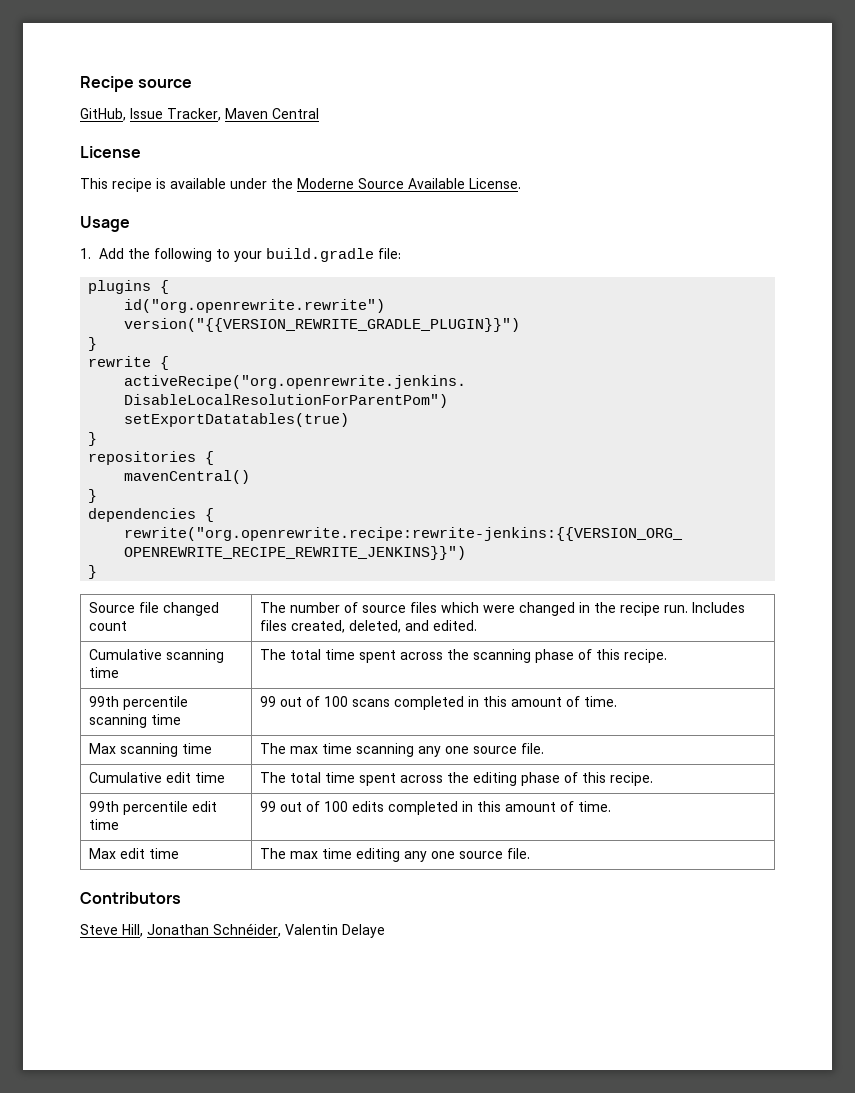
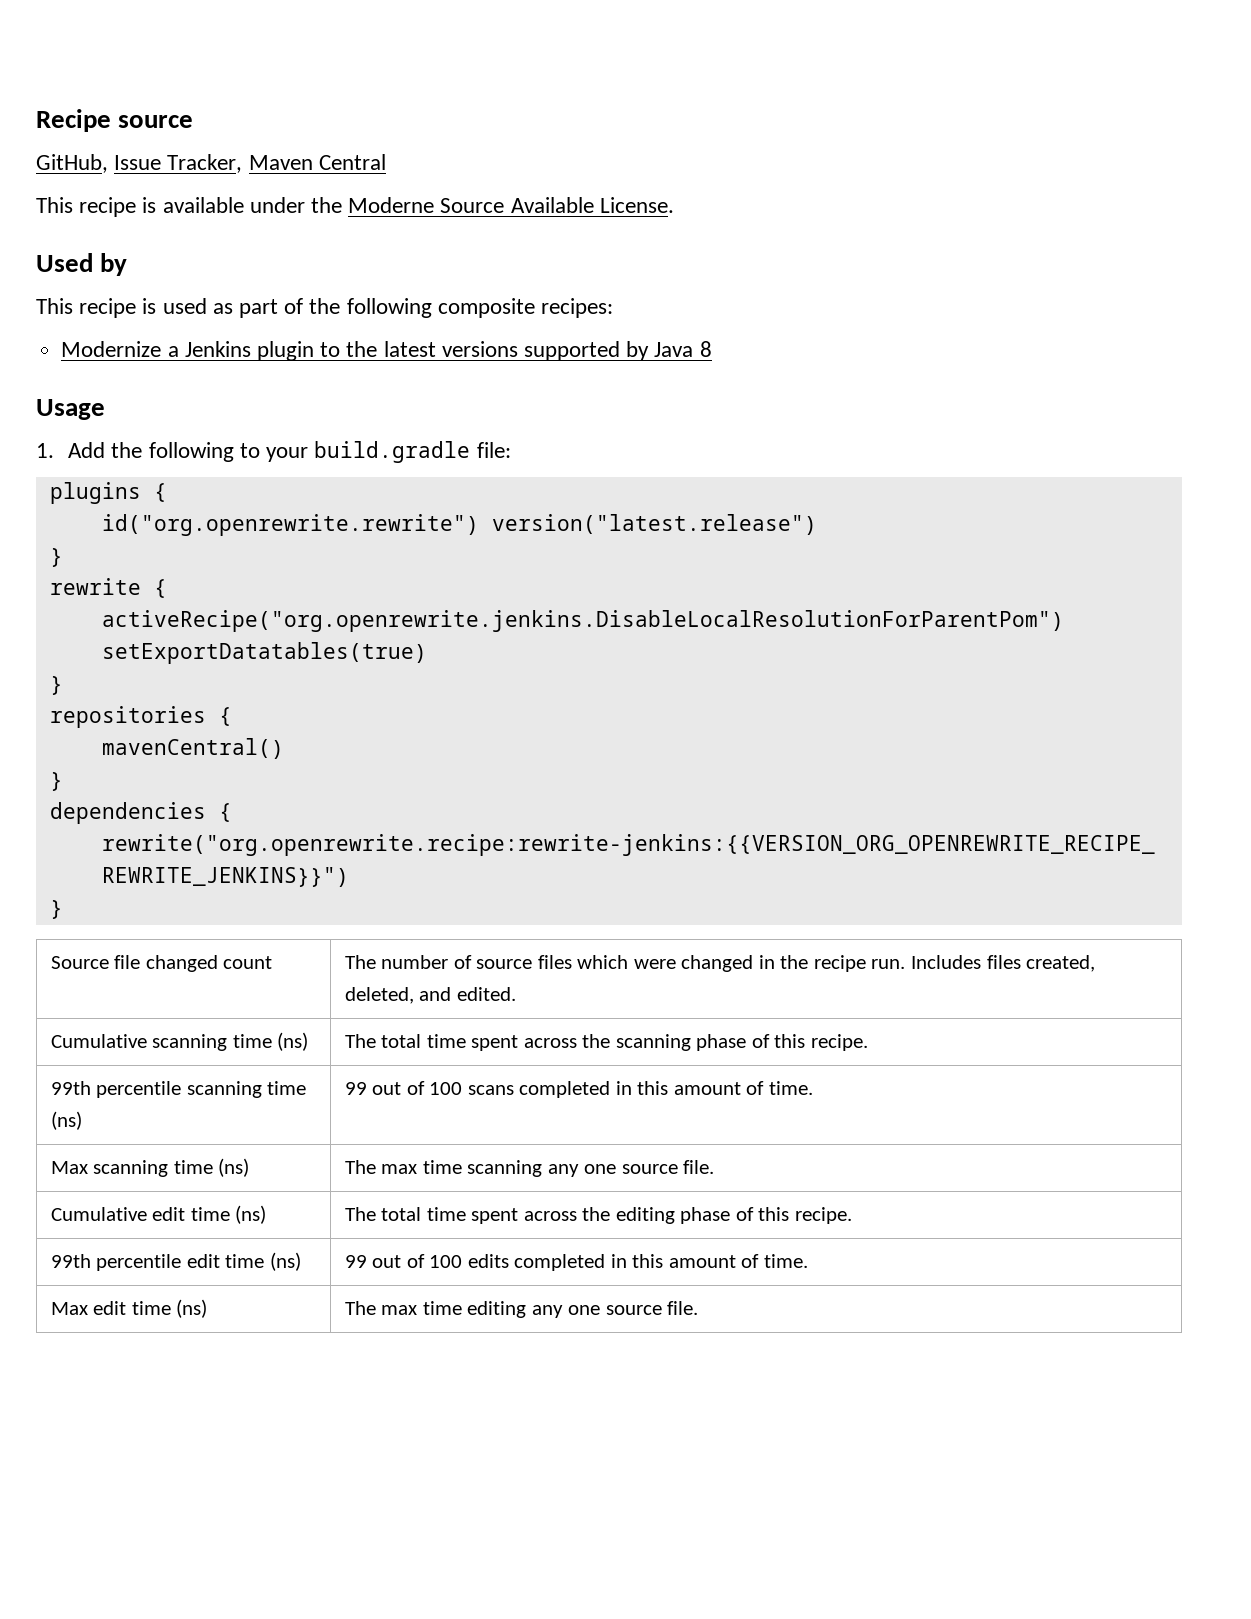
- License
+ Used by
+ This recipe is used as part of the following composite recipes:
+ Modernize a Jenkins plugin to the latest versions supported by Java 8
- id("org.openrewrite.rewrite") version("{{VERSION_REWRITE_GRADLE_PLUGIN}}")
+ id("org.openrewrite.rewrite") version("latest.release")
- Cumulative scanning time | The total time spent across the scanning phase of this recipe.
+ Cumulative scanning time (ns) | The total time spent across the scanning phase of this recipe.
- 99th percentile scanning time | 99 out of 100 scans completed in this amount of time.
+ 99th percentile scanning time (ns) | 99 out of 100 scans completed in this amount of time.
- Max scanning time | The max time scanning any one source file.
+ Max scanning time (ns) | The max time scanning any one source file.
- Cumulative edit time | The total time spent across the editing phase of this recipe.
+ Cumulative edit time (ns) | The total time spent across the editing phase of this recipe.
- 99th percentile edit time | 99 out of 100 edits completed in this amount of time.
+ 99th percentile edit time (ns) | 99 out of 100 edits completed in this amount of time.
- Max edit time | The max time editing any one source file.
+ Max edit time (ns) | The max time editing any one source file.
- Contributors
- Steve Hill, Jonathan Schnéider, Valentin Delaye

